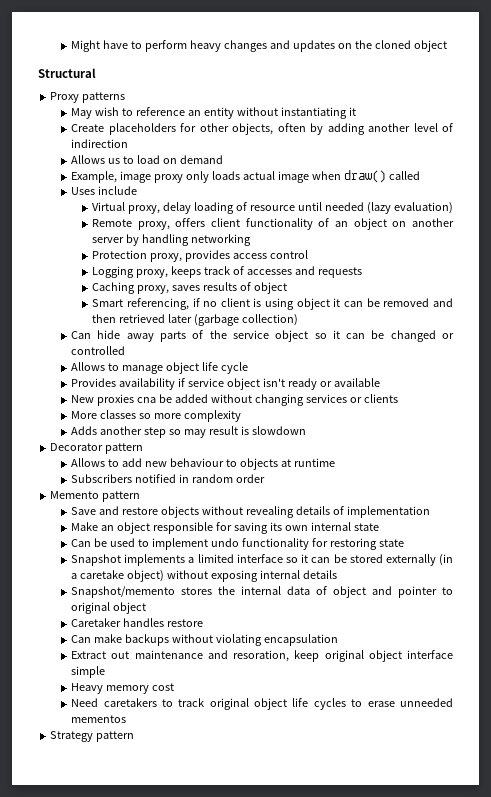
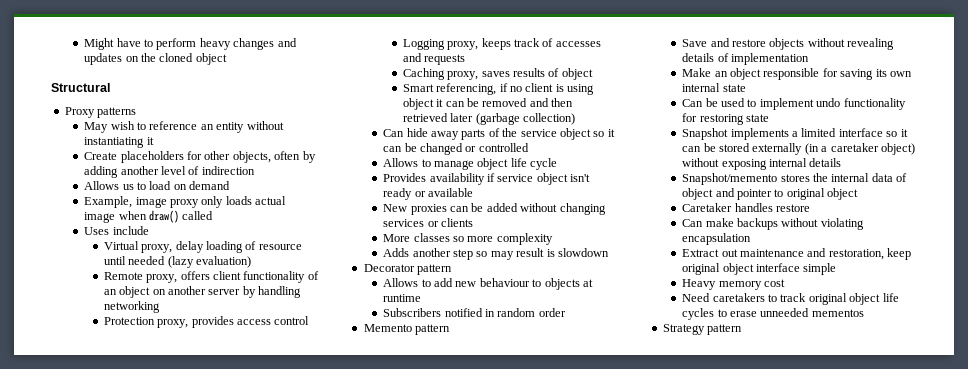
- New proxies cna be added without changing services or clients
+ New proxies can be added without changing services or clients
- Snapshot implements a limited interface so it can be stored externally (in a caretake object) without exposing internal details
+ Snapshot implements a limited interface so it can be stored externally (in a caretaker object) without exposing internal details
- Extract out maintenance and resoration, keep original object interface simple
+ Extract out maintenance and restoration, keep original object interface simple

